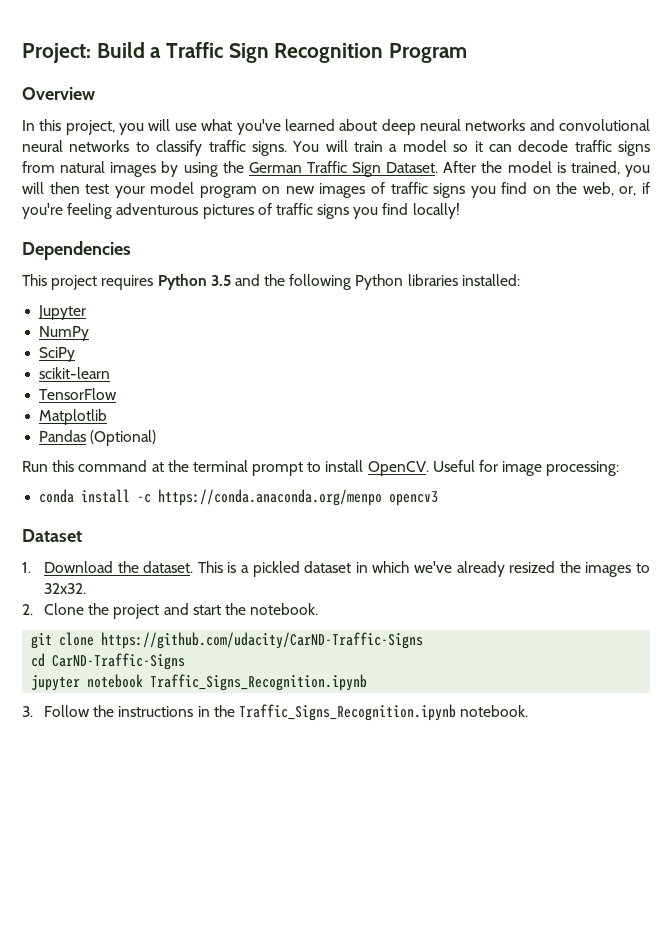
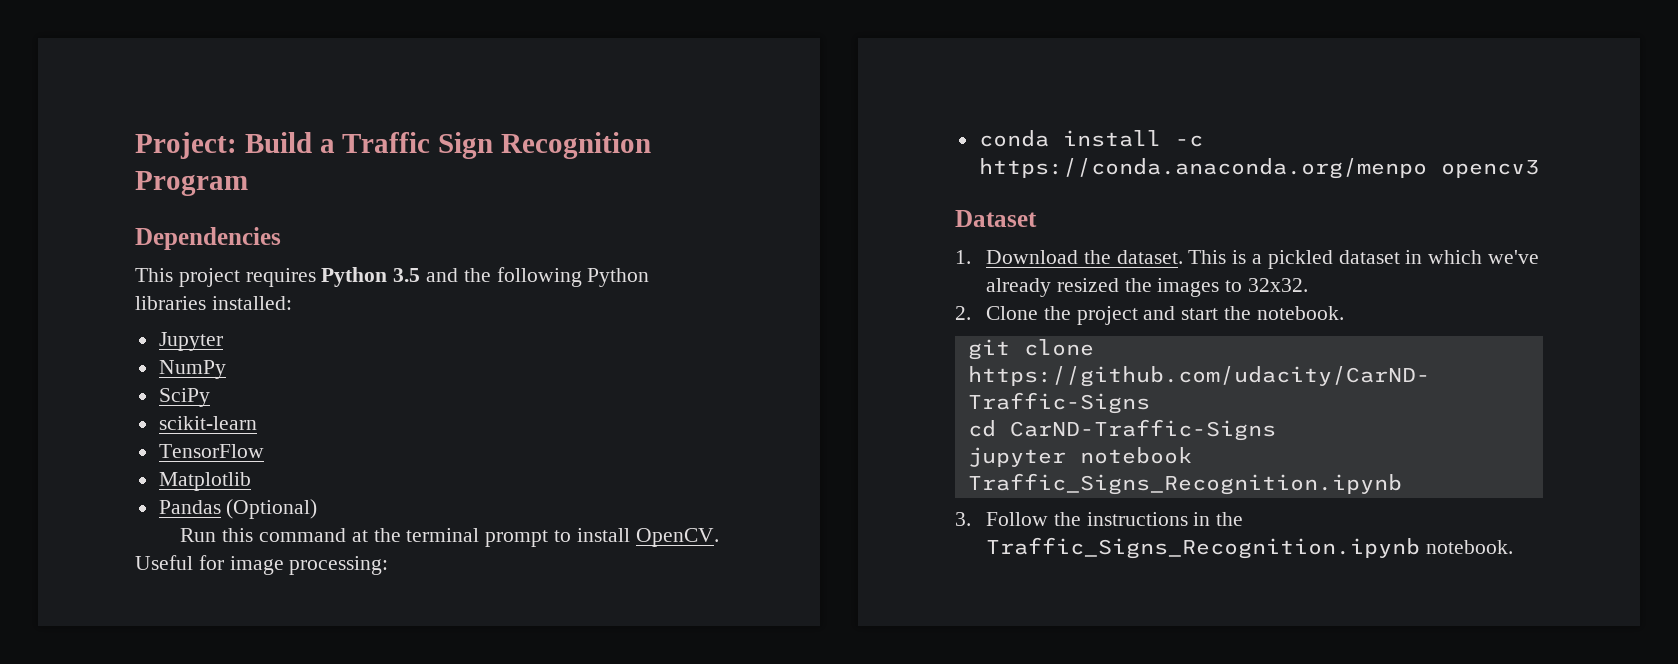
- Overview
- In this project, you will use what you've learned about deep neural networks and convolutional neural networks to classify traffic signs. You will train a model so it can decode traffic signs from natural images by using the German Traffic Sign Dataset. After the model is trained, you will then test your model program on new images of traffic signs you find on the web, or, if you're feeling adventurous pictures of traffic signs you find locally!

